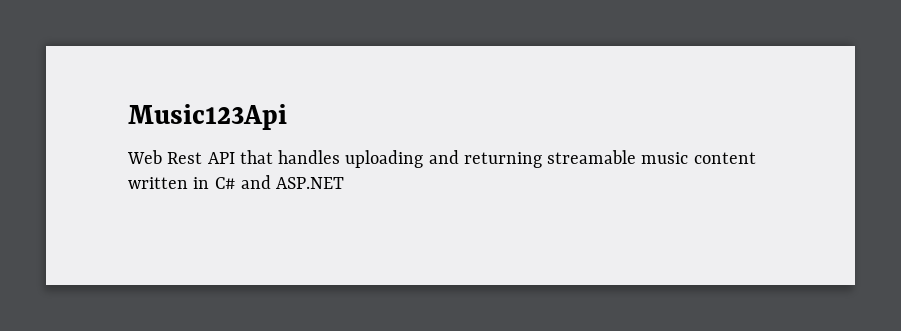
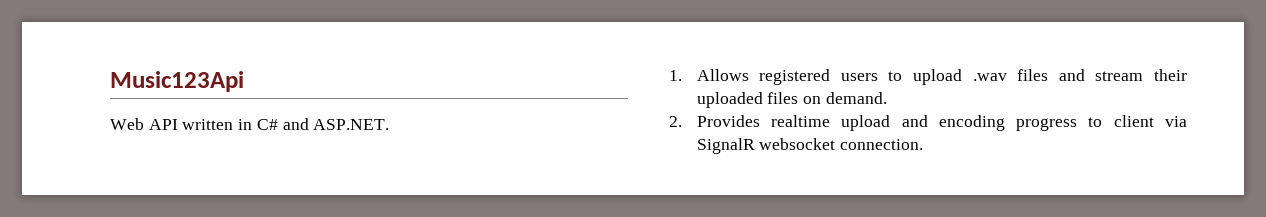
- Web Rest API that handles uploading and returning streamable music content written in C# and ASP.NET
+ Web API written in C# and ASP.NET.
+ 1. Allows registered users to upload .wav files and stream their uploaded files on demand.
+ 2. Provides realtime upload and encoding progress to client via SignalR websocket connection.

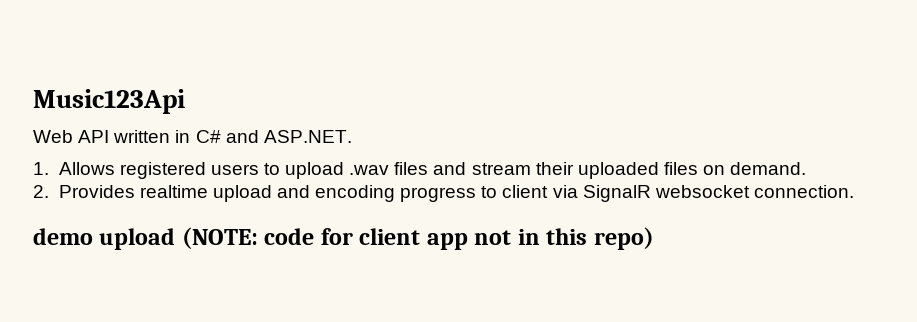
+ demo upload (NOTE: code for client app not in this repo)

